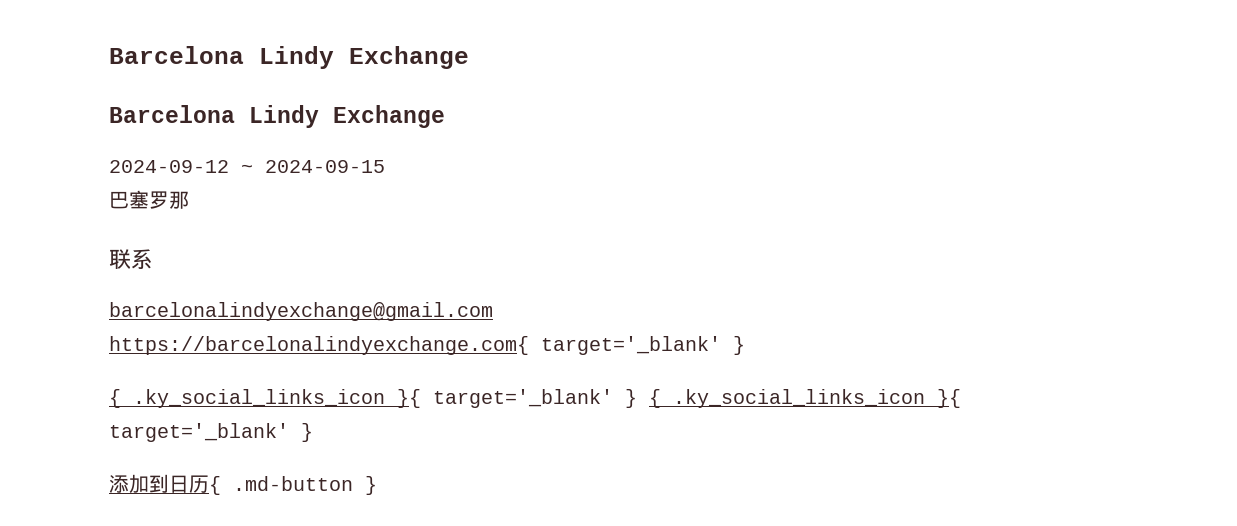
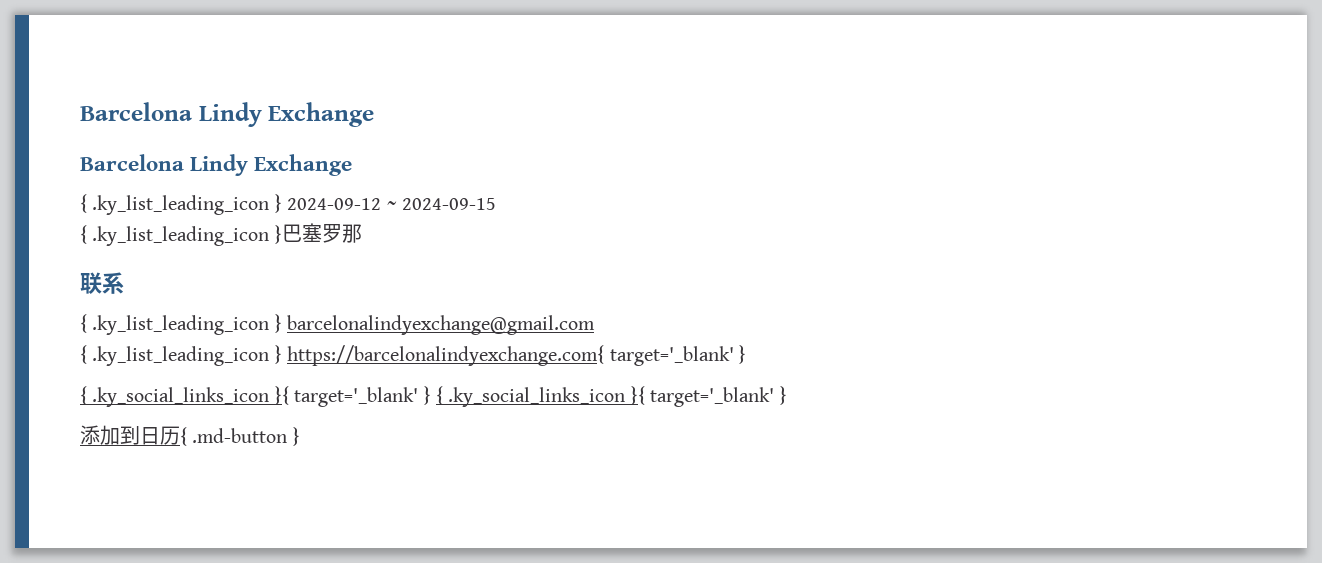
- 2024-09-12 ~ 2024-09-15
+ { .ky_list_leading_icon } 2024-09-12 ~ 2024-09-15
- 巴塞罗那
+ { .ky_list_leading_icon }巴塞罗那
- barcelonalindyexchange@gmail.com
- https://barcelonalindyexchange.com{ target='_blank' }
+ { .ky_list_leading_icon } barcelonalindyexchange@gmail.com
+ { .ky_list_leading_icon } https://barcelonalindyexchange.com{ target='_blank' }

